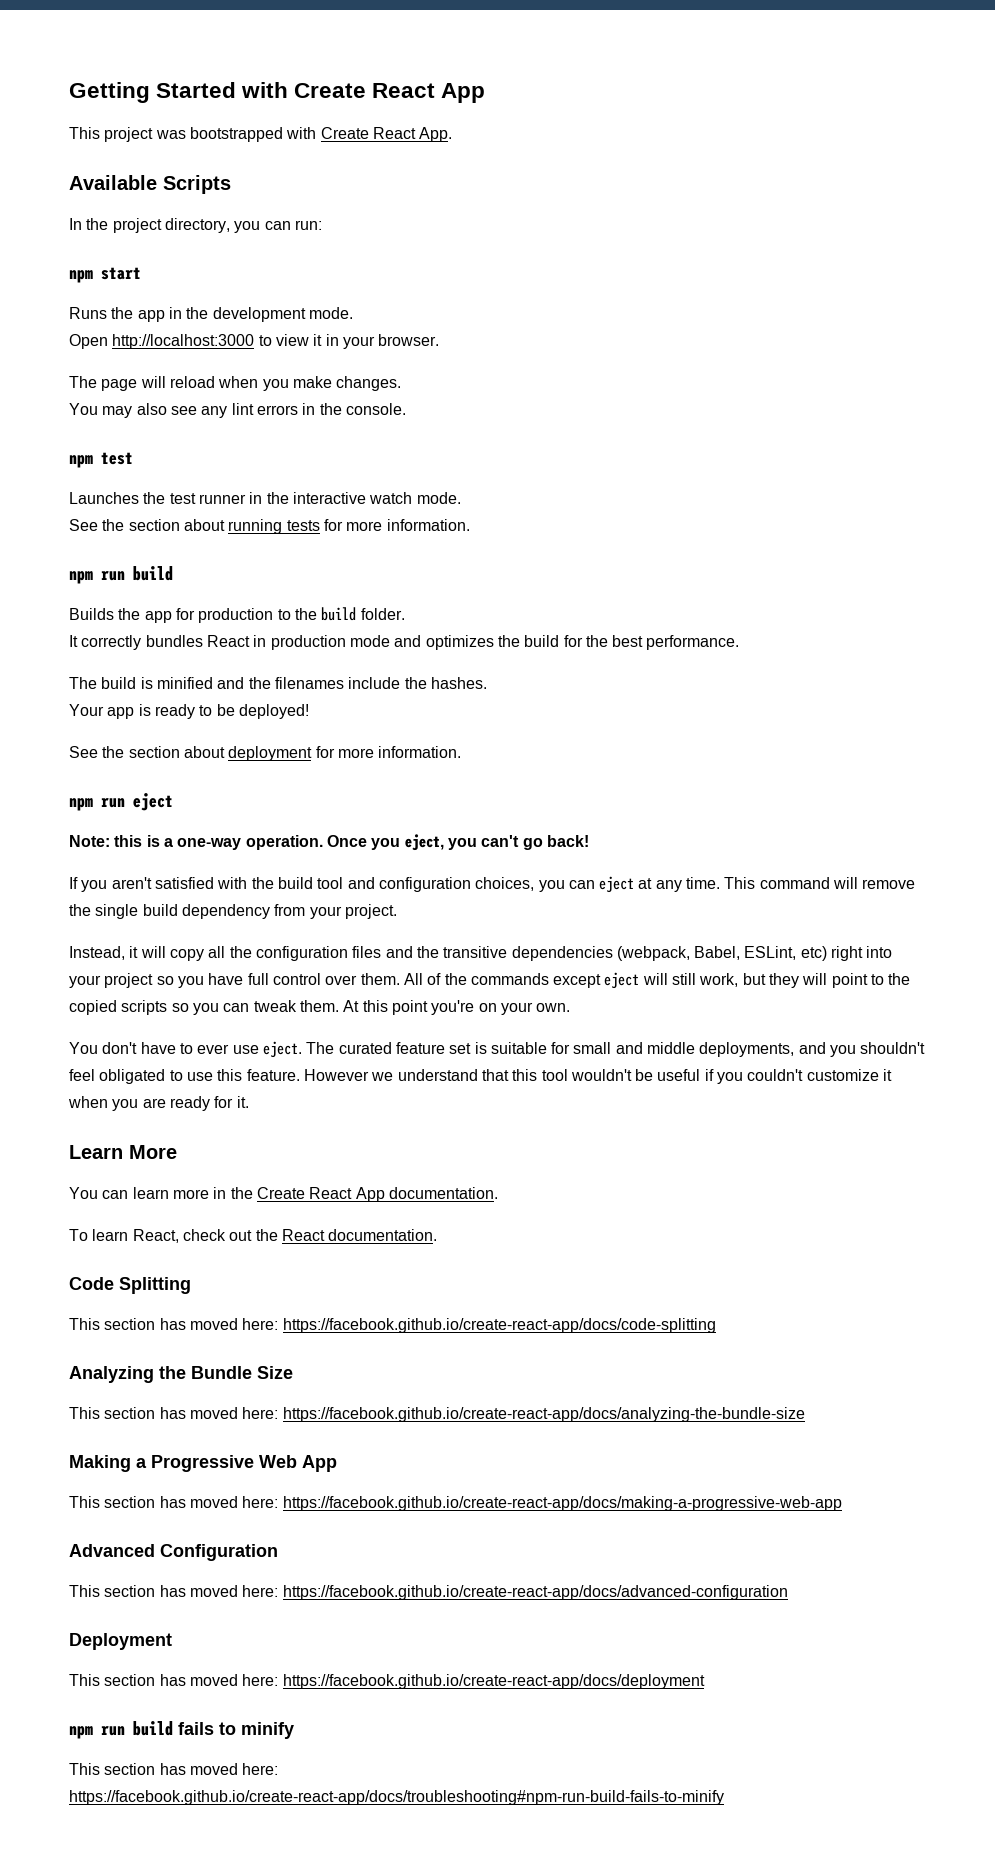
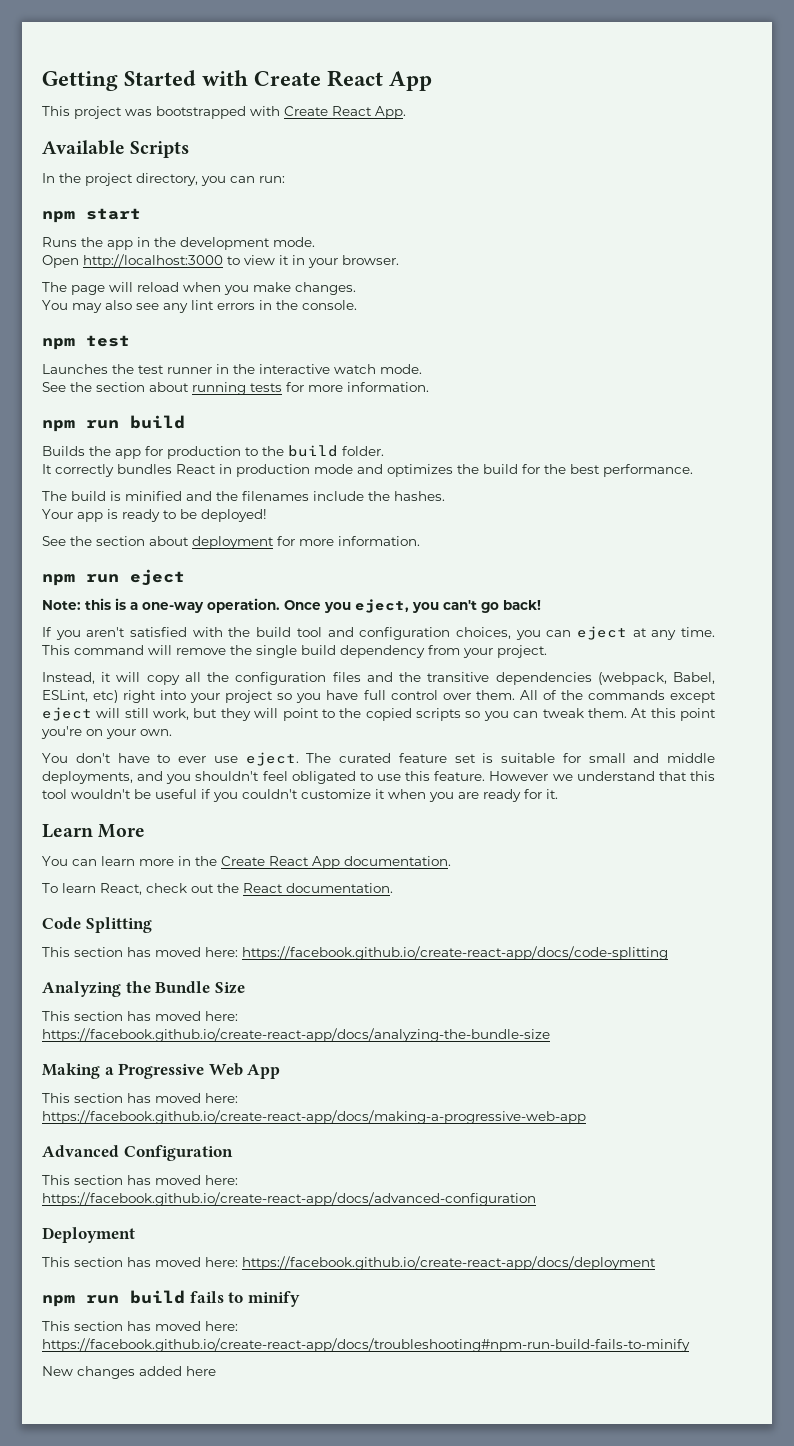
+ New changes added here

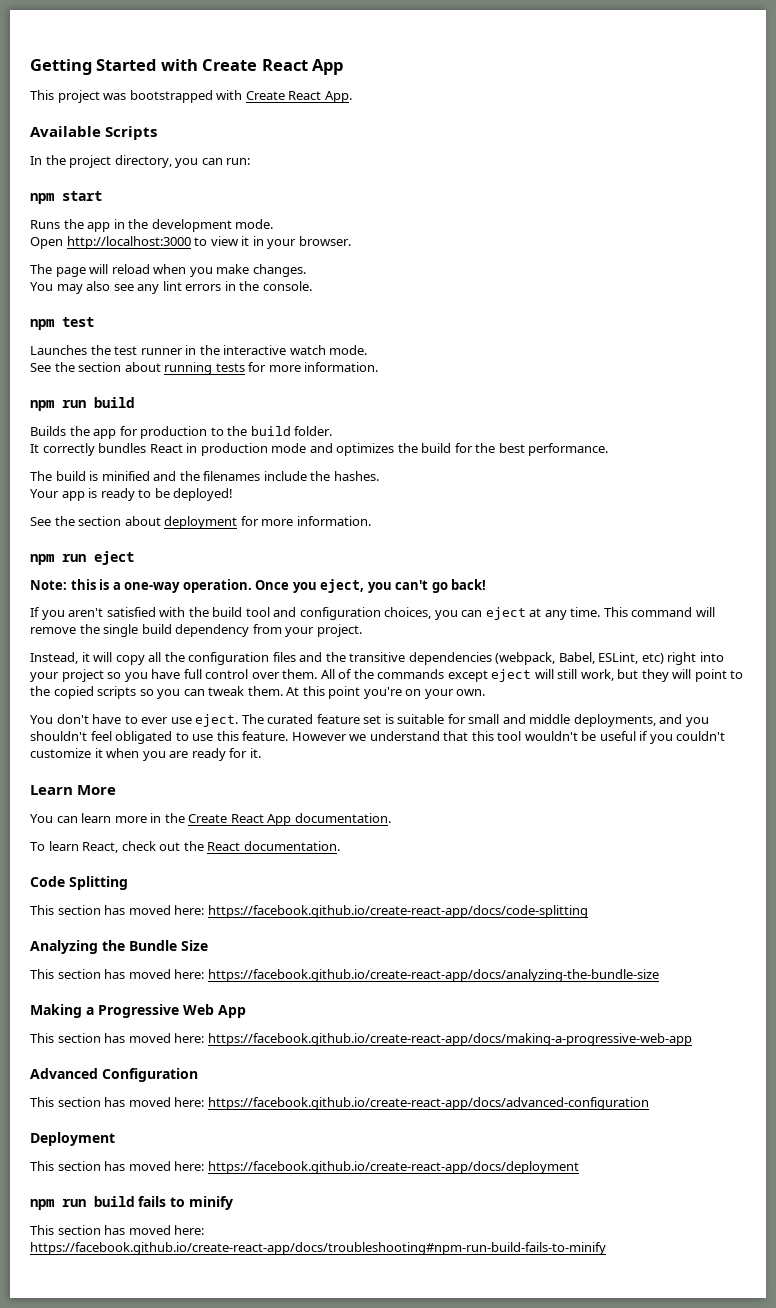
- New changes added here

